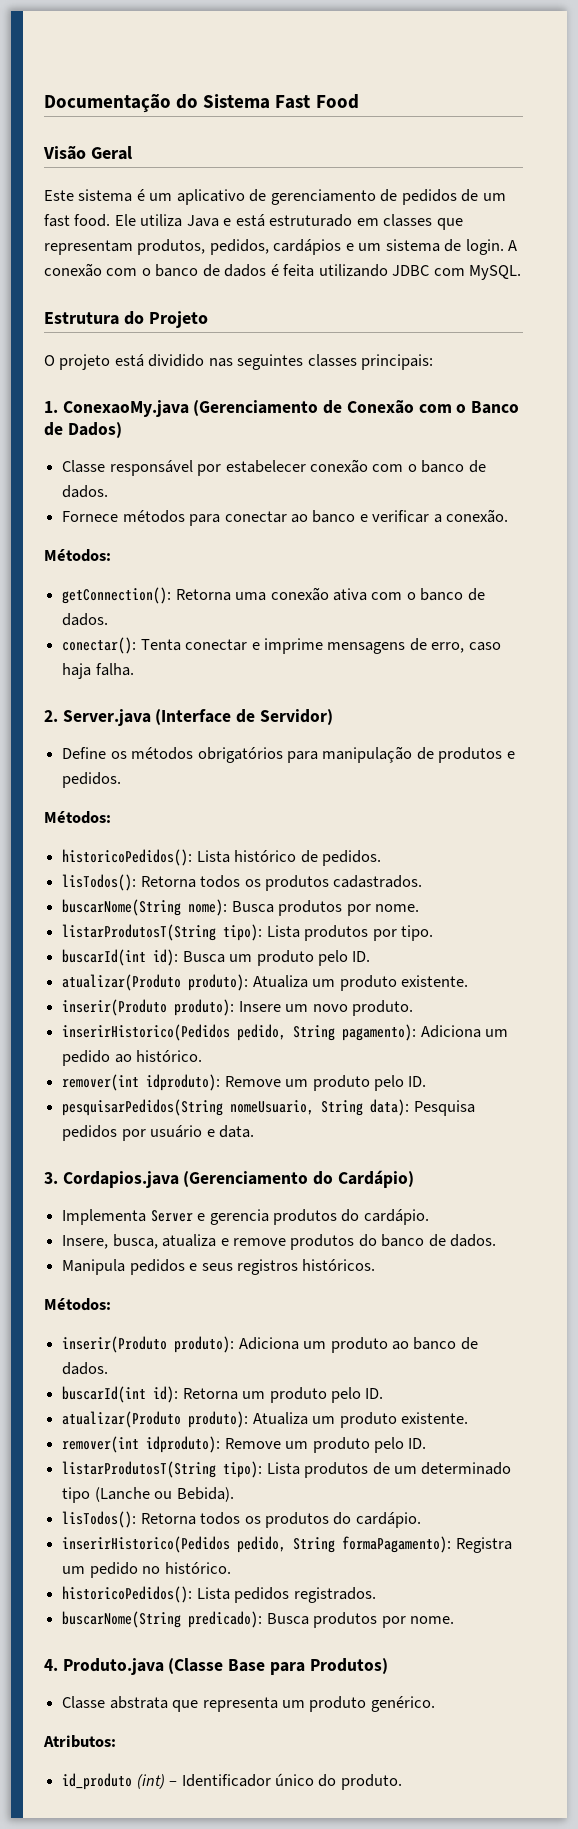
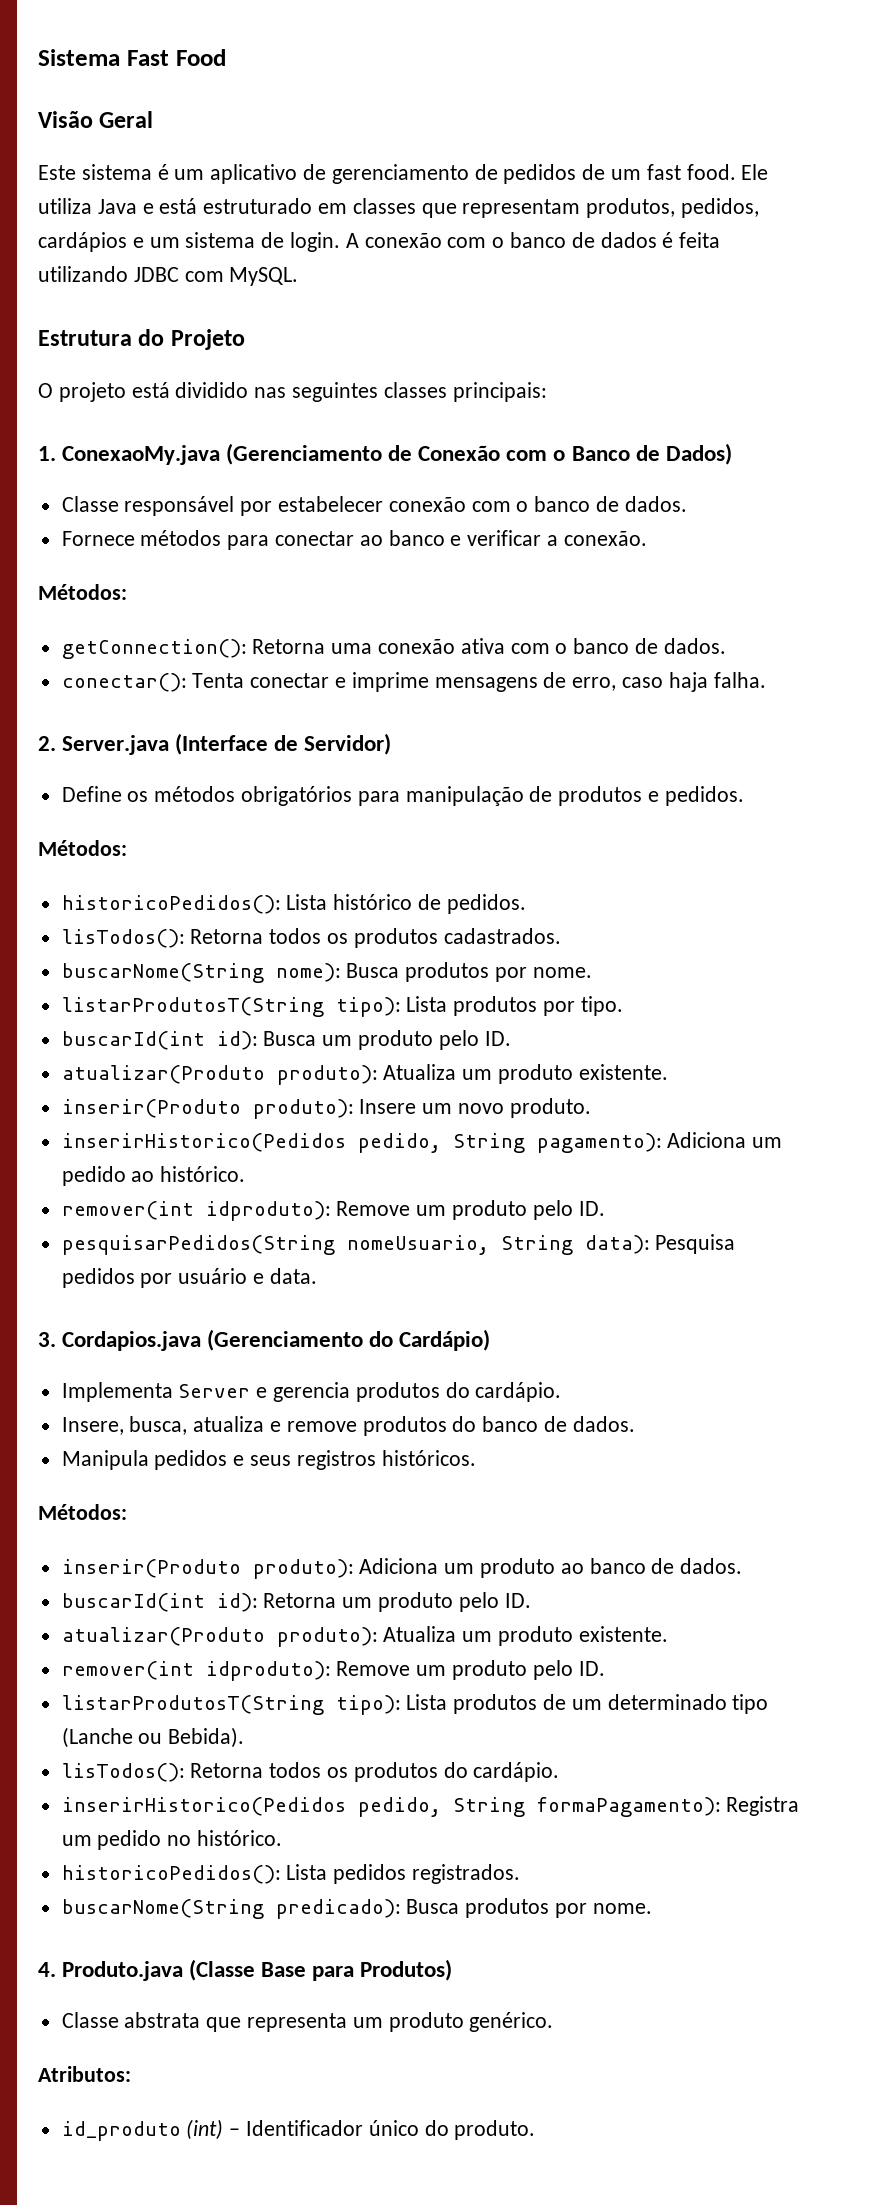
- Documentação do Sistema Fast Food
+ Sistema Fast Food

